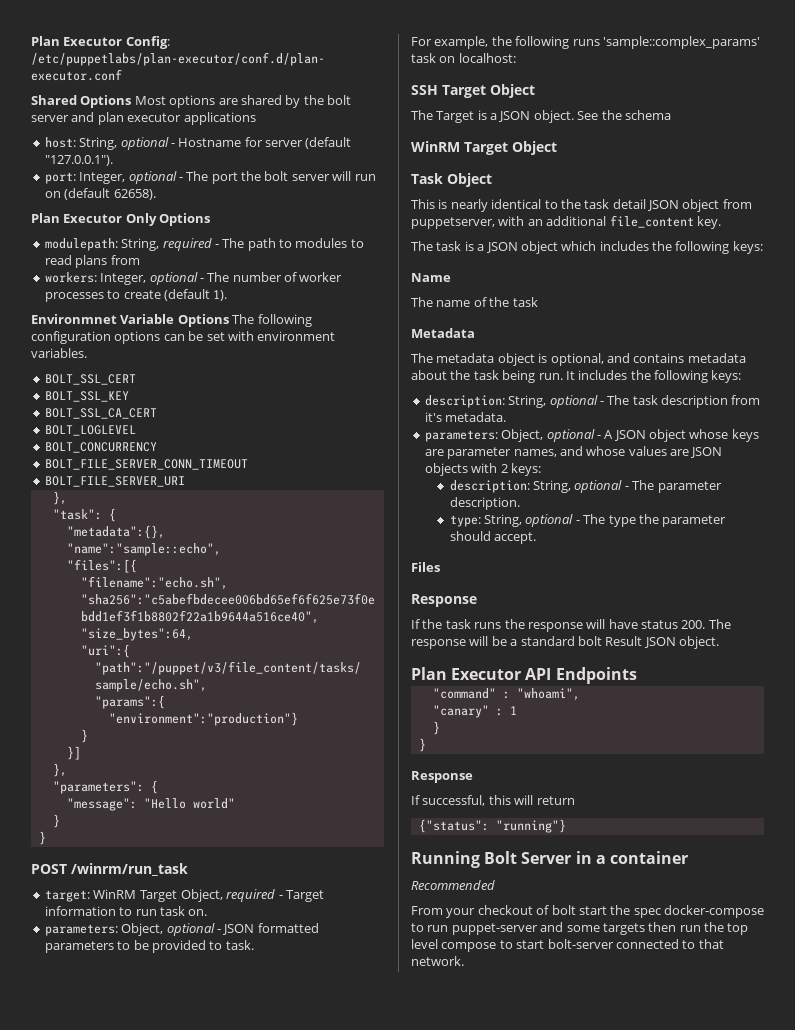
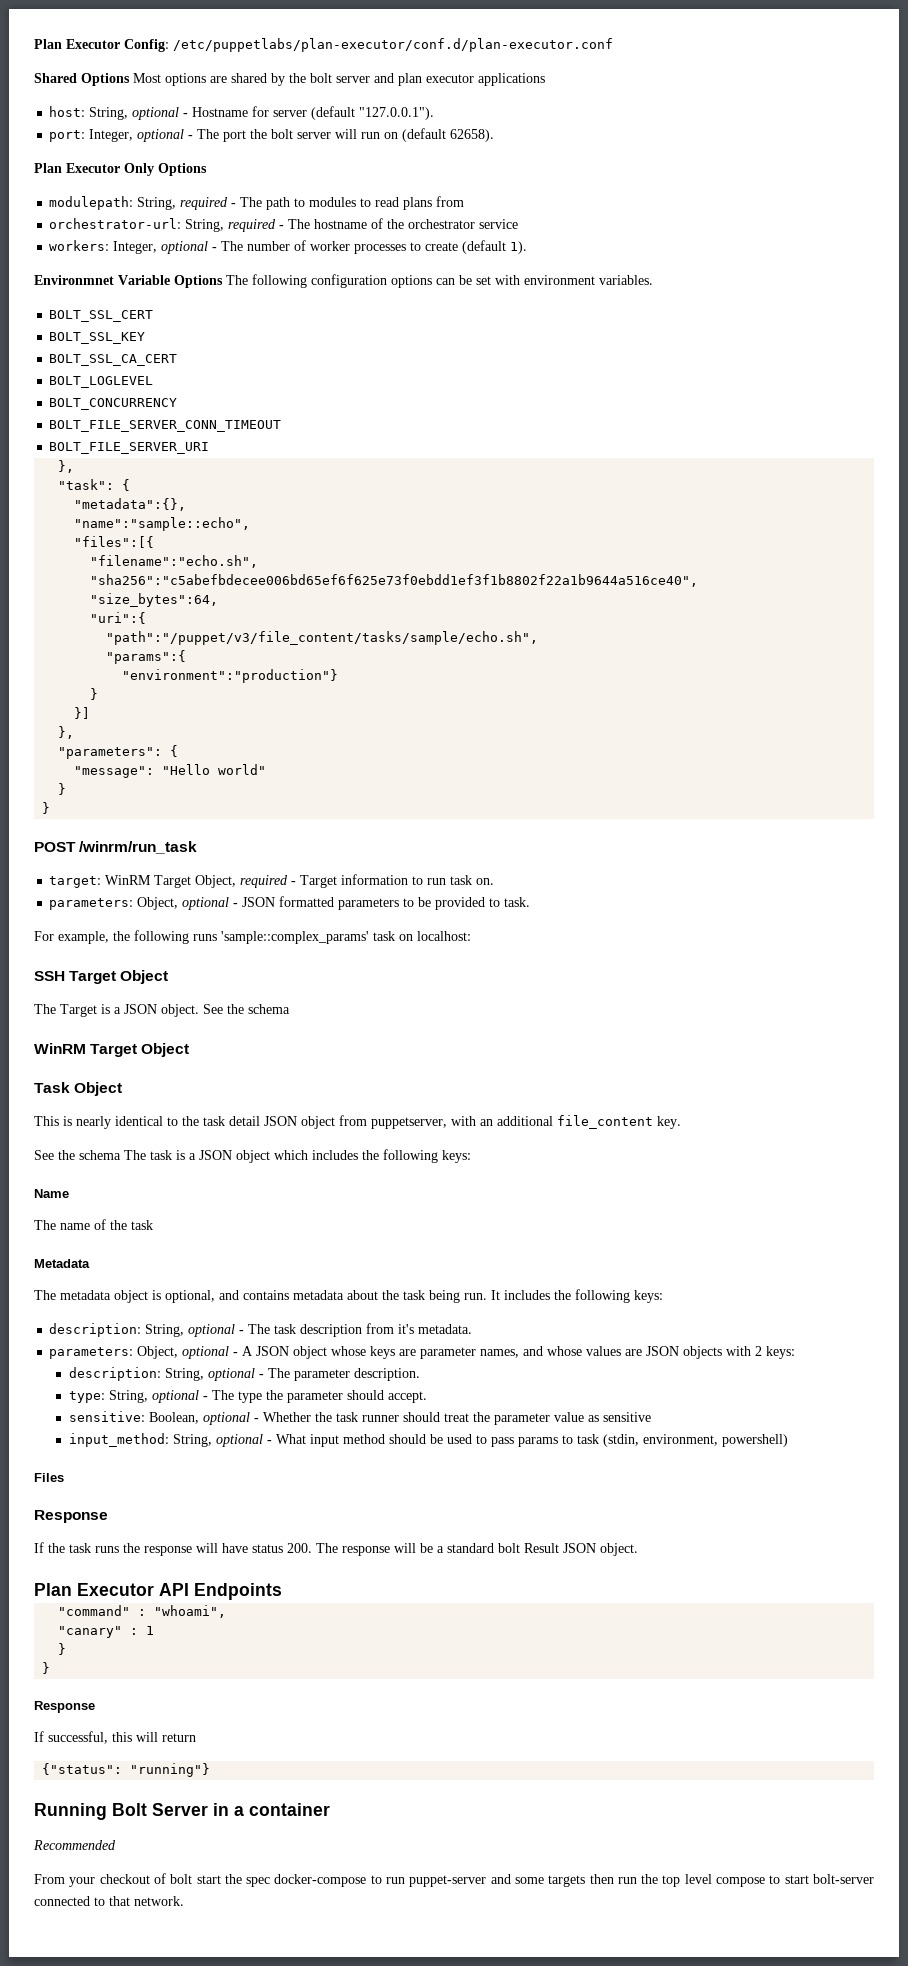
+ orchestrator-url: String, required - The hostname of the orchestrator service
- The task is a JSON object which includes the following keys:
+ See the schema The task is a JSON object which includes the following keys:
+ sensitive: Boolean, optional - Whether the task runner should treat the parameter value as sensitive
+ input_method: String, optional - What input method should be used to pass params to task (stdin, environment, powershell)

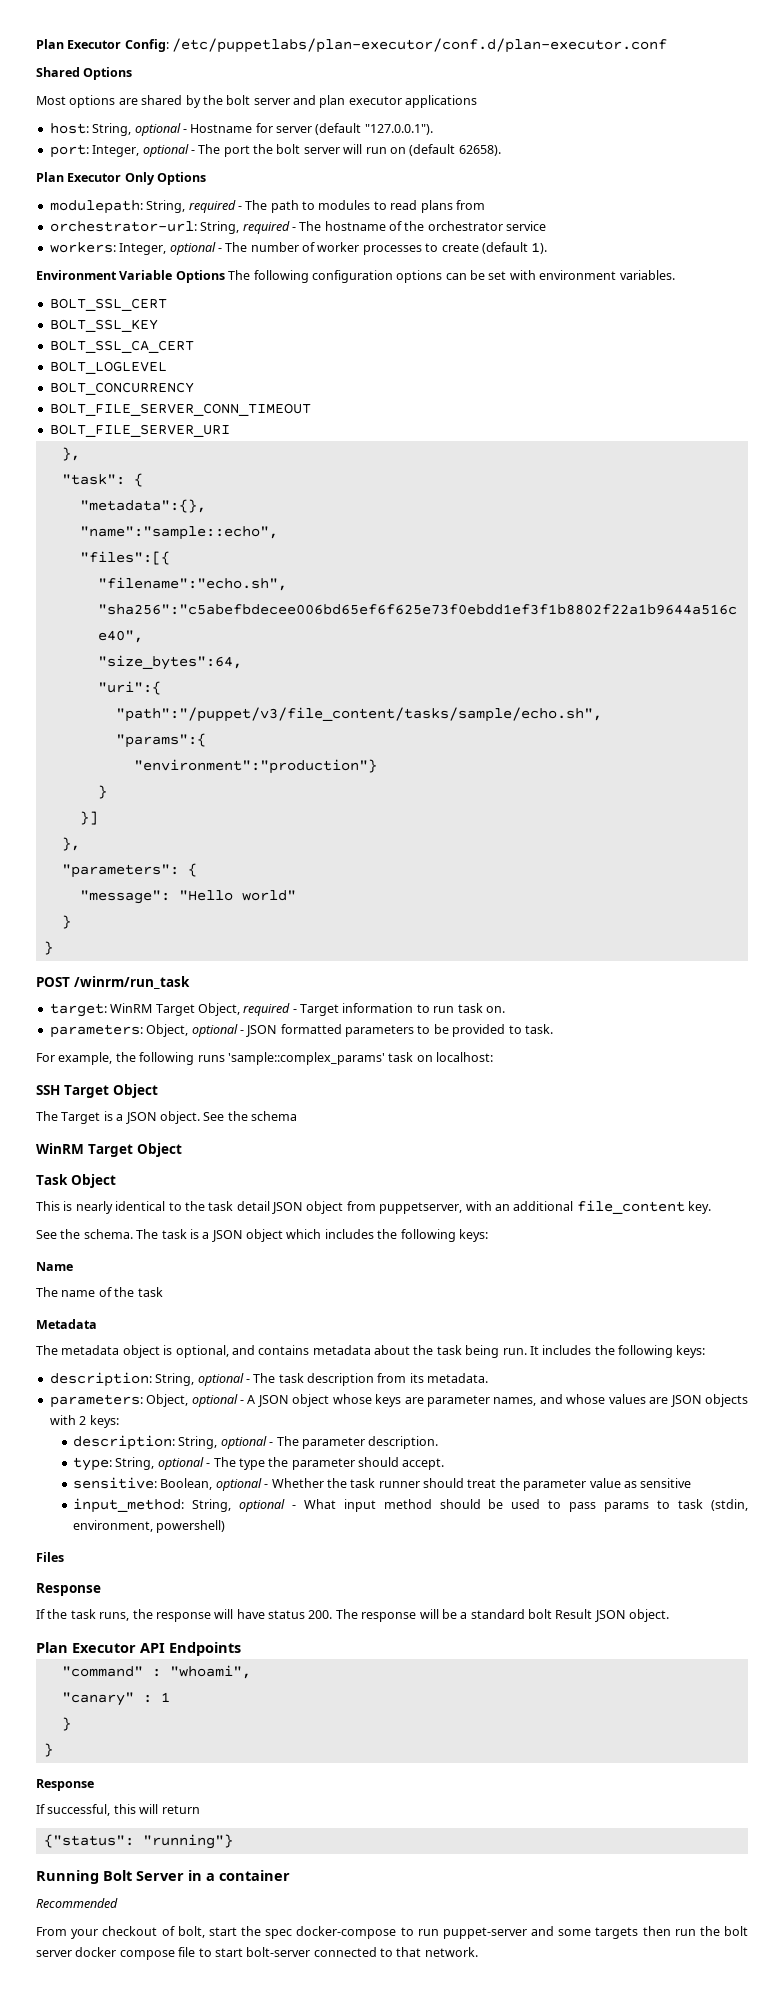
- Shared Options Most options are shared by the bolt server and plan executor applications
+ Shared Options
+ Most options are shared by the bolt server and plan executor applications
- Environmnet Variable Options The following configuration options can be set with environment variables.
+ Environment Variable Options The following configuration options can be set with environment variables.
- See the schema The task is a JSON object which includes the following keys:
+ See the schema. The task is a JSON object which includes the following keys:
- description: String, optional - The task description from it's metadata.
+ description: String, optional - The task description from its metadata.
- If the task runs the response will have status 200. The response will be a standard bolt Result JSON object.
+ If the task runs, the response will have status 200. The response will be a standard bolt Result JSON object.
- From your checkout of bolt start the spec docker-compose to run puppet-server and some targets then run the top level compose to start bolt-server connected to that network.
+ From your checkout of bolt, start the spec docker-compose to run puppet-server and some targets then run the bolt server docker compose file to start bolt-server connected to that network.

